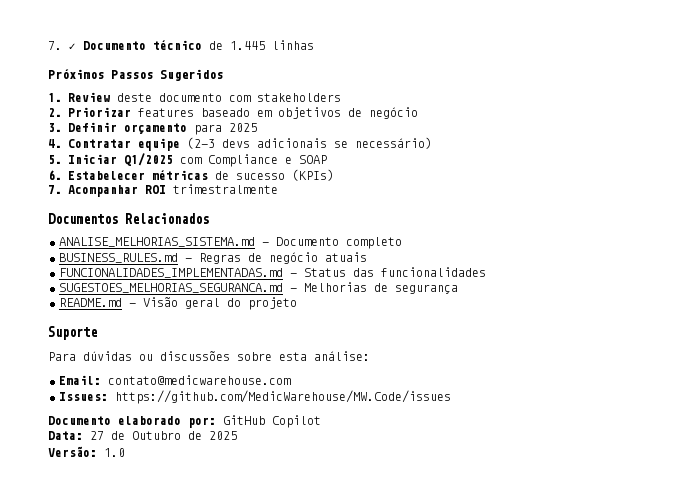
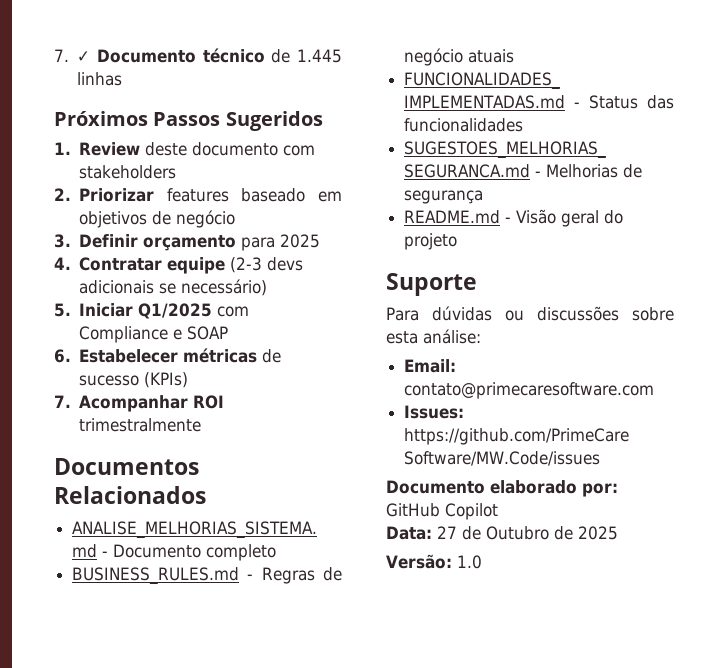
- Email: contato@medicwarehouse.com
+ Email: contato@primecaresoftware.com
- Issues: https://github.com/MedicWarehouse/MW.Code/issues
+ Issues: https://github.com/PrimeCare Software/MW.Code/issues

